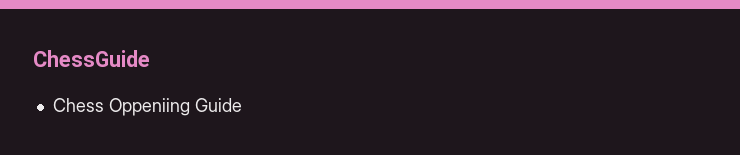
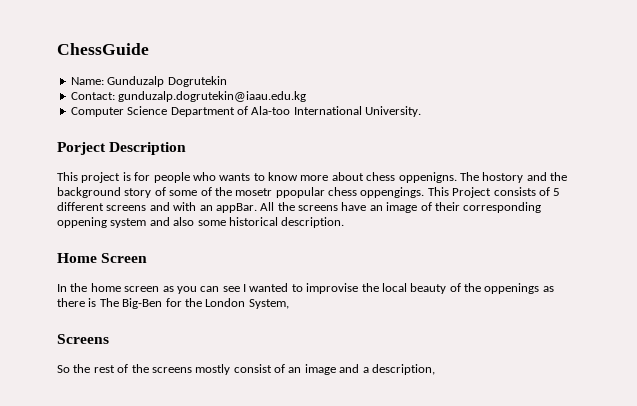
- Chess Oppeniing Guide
+ Name: Gunduzalp Dogrutekin
+ Contact: gunduzalp.dogrutekin@iaau.edu.kg
+ Computer Science Department of Ala-too International University.
+ Porject Description
+ This project is for people who wants to know more about chess oppenigns. The hostory and the background story of some of the mosetr ppopular chess oppengings. This Project consists of 5 different screens and with an appBar. All the screens have an image of their corresponding oppening system and also some historical description.
+ Home Screen
+ In the home screen as you can see I wanted to improvise the local beauty of the oppenings as there is The Big-Ben for the London System,
+ Screens
+ So the rest of the screens mostly consist of an image and a description,

